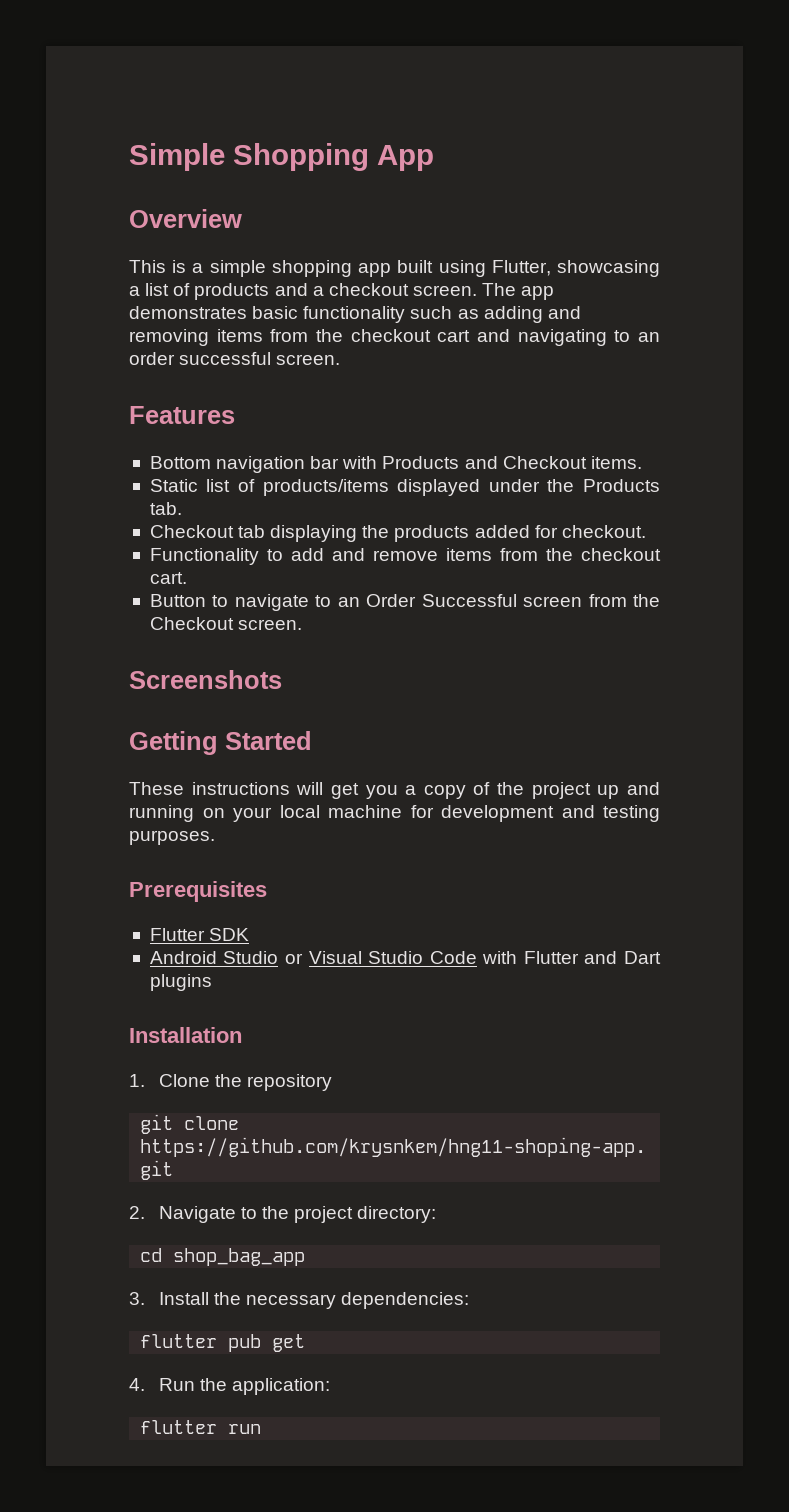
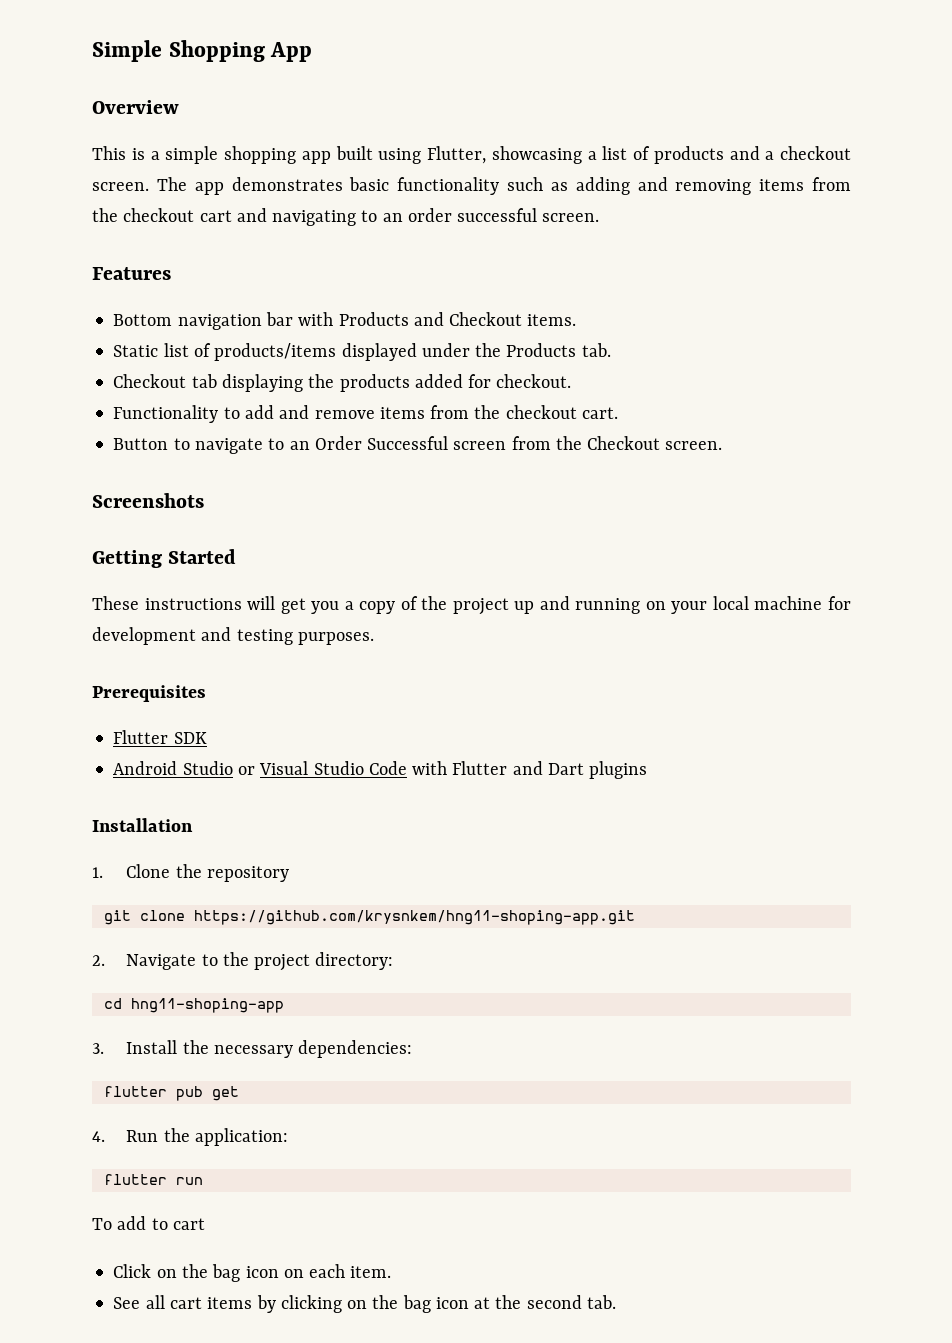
- cd shop_bag_app
+ cd hng11-shoping-app
+ To add to cart
+ Click on the bag icon on each item.
+ See all cart items by clicking on the bag icon at the second tab.

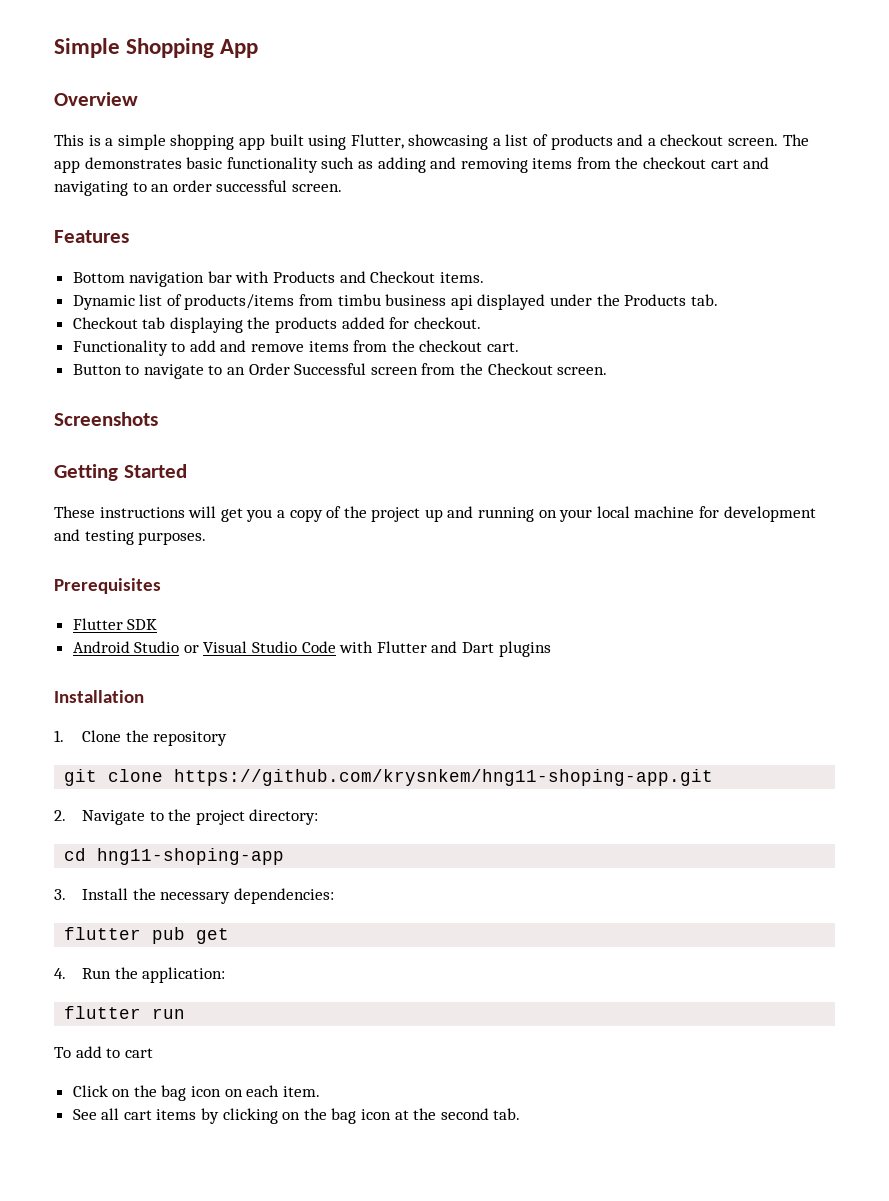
- Static list of products/items displayed under the Products tab.
+ Dynamic list of products/items from timbu business api displayed under the Products tab.

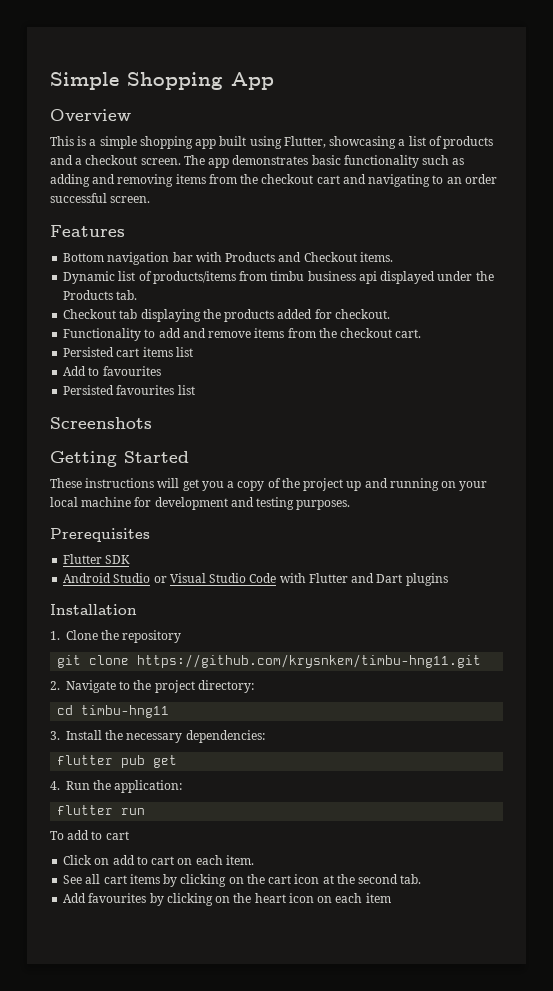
- Button to navigate to an Order Successful screen from the Checkout screen.
+ Persisted cart items list
+ Add to favourites
+ Persisted favourites list
- git clone https://github.com/krysnkem/hng11-shoping-app.git
+ git clone https://github.com/krysnkem/timbu-hng11.git
- cd hng11-shoping-app
+ cd timbu-hng11
- Click on the bag icon on each item.
+ Click on add to cart on each item.
- See all cart items by clicking on the bag icon at the second tab.
+ See all cart items by clicking on the cart icon at the second tab.
+ Add favourites by clicking on the heart icon on each item

